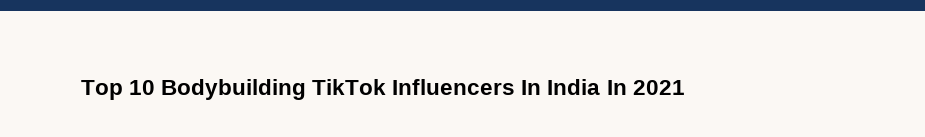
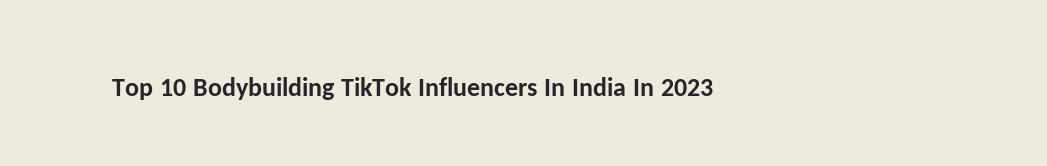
- Top 10 Bodybuilding TikTok Influencers In India In 2021
+ Top 10 Bodybuilding TikTok Influencers In India In 2023

